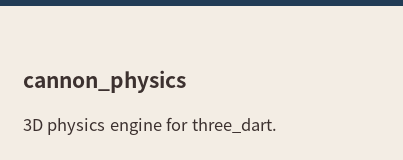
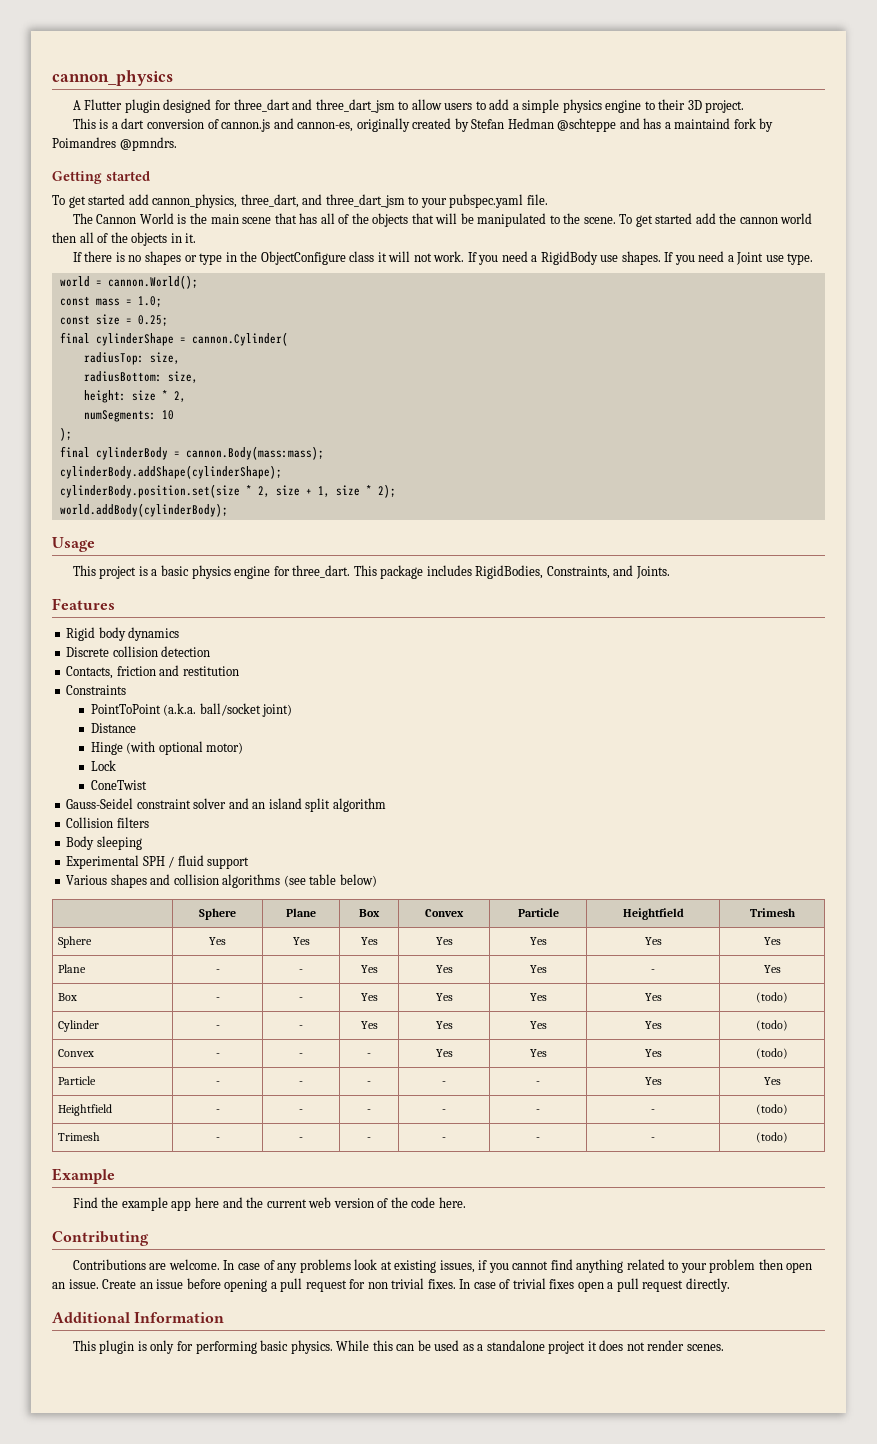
- 3D physics engine for three_dart.
+ A Flutter plugin designed for three_dart and three_dart_jsm to allow users to add a simple physics engine to their 3D project.
+ This is a dart conversion of cannon.js and cannon-es, originally created by Stefan Hedman @schteppe and has a maintaind fork by Poimandres @pmndrs.
+ Getting started
+ To get started add cannon_physics, three_dart, and three_dart_jsm to your pubspec.yaml file.
+ The Cannon World is the main scene that has all of the objects that will be manipulated to the scene. To get started add the cannon world then all of the objects in it.
+ If there is no shapes or type in the ObjectConfigure class it will not work. If you need a RigidBody use shapes. If you need a Joint use type.
+ world = cannon.World();
+ const mass = 1.0;
+ const size = 0.25;
+ final cylinderShape = cannon.Cylinder(
+ radiusTop: size,
+ radiusBottom: size,
+ height: size * 2,
+ numSegments: 10
+ );
+ final cylinderBody = cannon.Body(mass:mass);
+ cylinderBody.addShape(cylinderShape);
+ cylinderBody.position.set(size * 2, size + 1, size * 2);
+ world.addBody(cylinderBody);
+ Usage
+ This project is a basic physics engine for three_dart. This package includes RigidBodies, Constraints, and Joints.
+ Features
+ Rigid body dynamics
+ Discrete collision detection
+ Contacts, friction and restitution
+ Constraints
+ PointToPoint (a.k.a. ball/socket joint)
+ Distance
+ Hinge (with optional motor)
+ Lock
+ ConeTwist
+ Gauss-Seidel constraint solver and an island split algorithm
+ Collision filters
+ Body sleeping
+ Experimental SPH / fluid support
+ Various shapes and collision algorithms (see table below)
+ | Sphere | Plane | Box | Convex | Particle | Heightfield | Trimesh
+ Sphere | Yes | Yes | Yes | Yes | Yes | Yes | Yes
+ Plane | - | - | Yes | Yes | Yes | - | Yes
+ Box | - | - | Yes | Yes | Yes | Yes | (todo)
+ Cylinder | - | - | Yes | Yes | Yes | Yes | (todo)
+ Convex | - | - | - | Yes | Yes | Yes | (todo)
+ Particle | - | - | - | - | - | Yes | Yes
+ Heightfield | - | - | - | - | - | - | (todo)
+ Trimesh | - | - | - | - | - | - | (todo)
+ Example
+ Find the example app here and the current web version of the code here.
+ Contributing
+ Contributions are welcome. In case of any problems look at existing issues, if you cannot find anything related to your problem then open an issue. Create an issue before opening a pull request for non trivial fixes. In case of trivial fixes open a pull request directly.
+ Additional Information
+ This plugin is only for performing basic physics. While this can be used as a standalone project it does not render scenes.

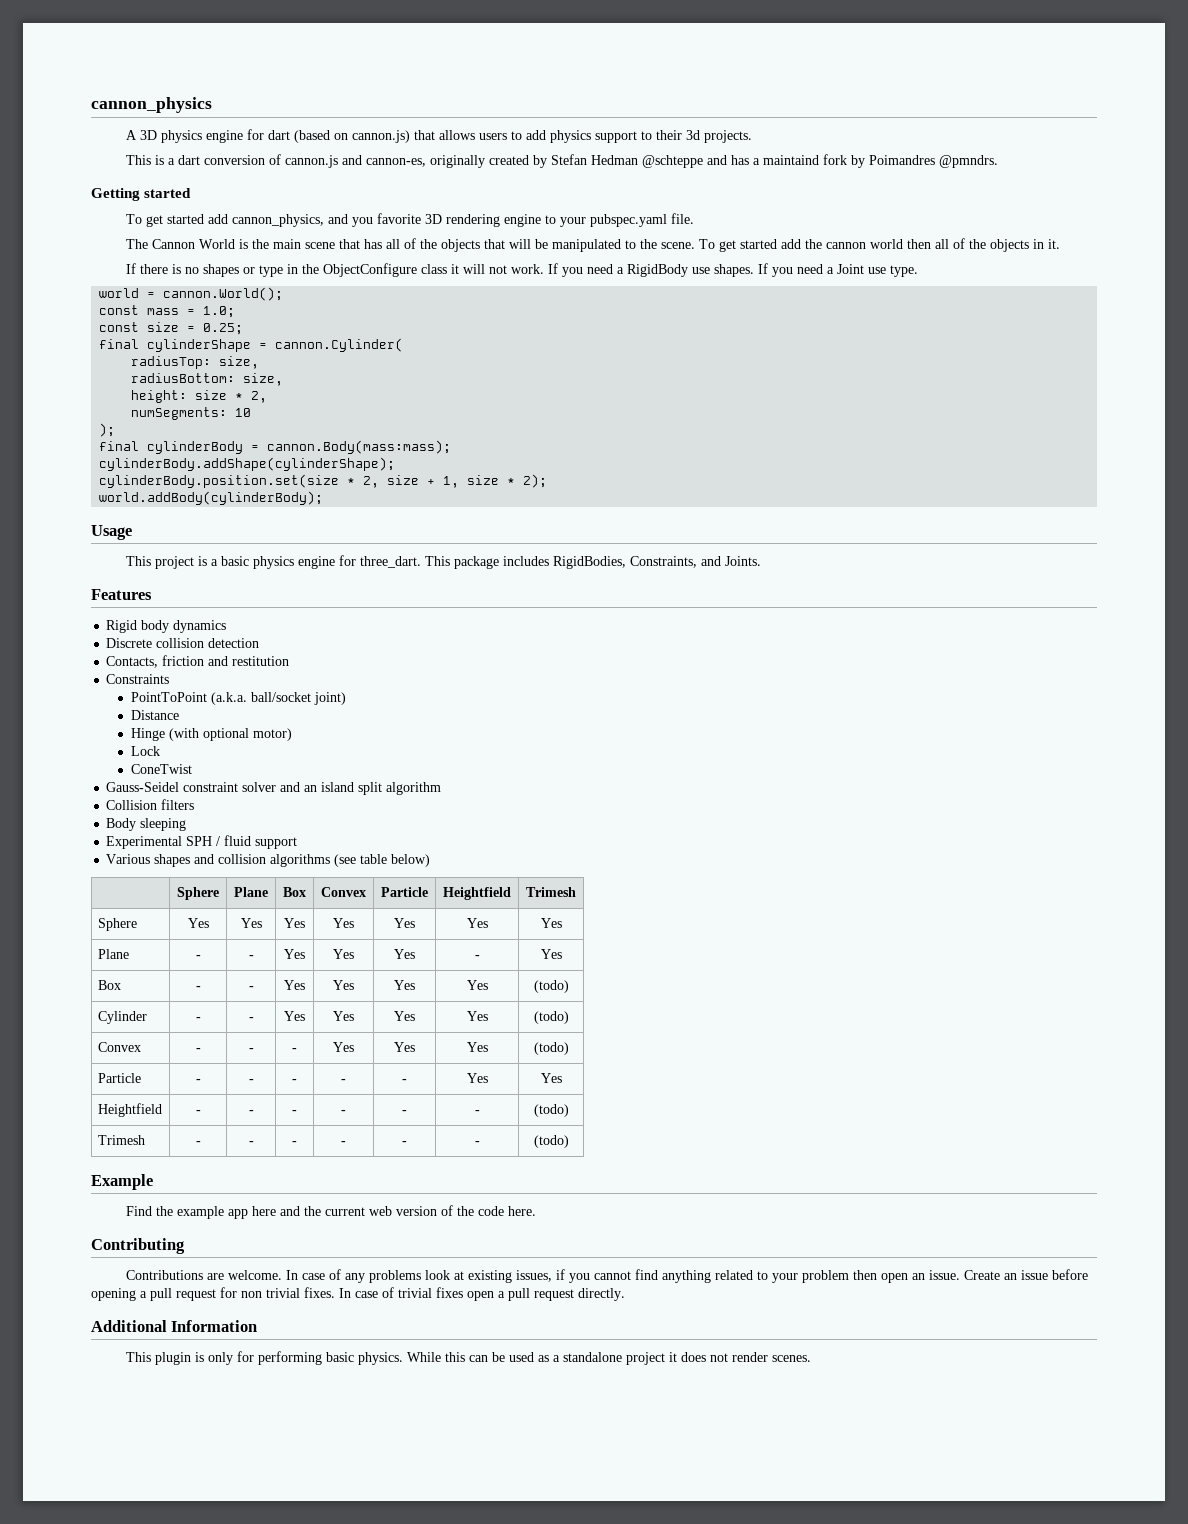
- A Flutter plugin designed for three_dart and three_dart_jsm to allow users to add a simple physics engine to their 3D project.
+ A 3D physics engine for dart (based on cannon.js) that allows users to add physics support to their 3d projects.
- To get started add cannon_physics, three_dart, and three_dart_jsm to your pubspec.yaml file.
+ To get started add cannon_physics, and you favorite 3D rendering engine to your pubspec.yaml file.

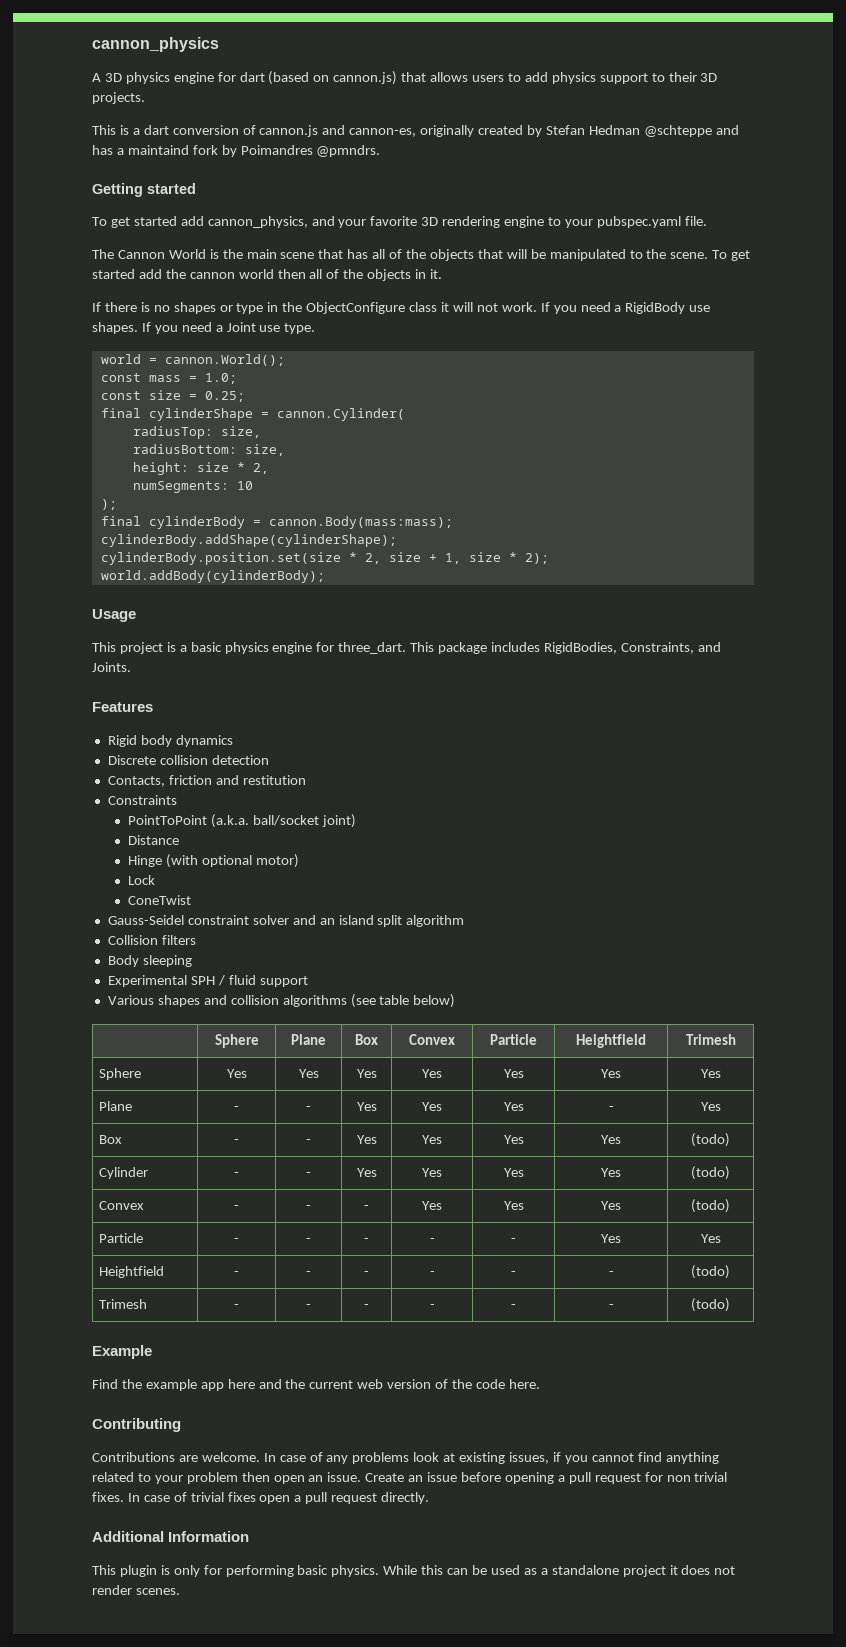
- A 3D physics engine for dart (based on cannon.js) that allows users to add physics support to their 3d projects.
+ A 3D physics engine for dart (based on cannon.js) that allows users to add physics support to their 3D projects.
- To get started add cannon_physics, and you favorite 3D rendering engine to your pubspec.yaml file.
+ To get started add cannon_physics, and your favorite 3D rendering engine to your pubspec.yaml file.

